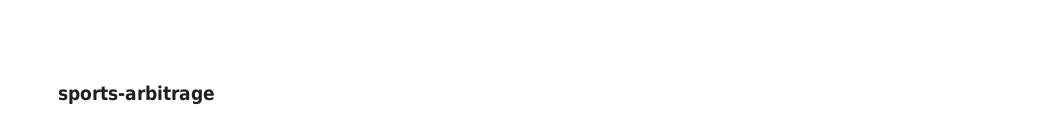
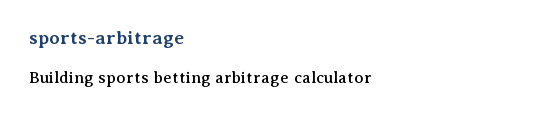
+ Building sports betting arbitrage calculator

